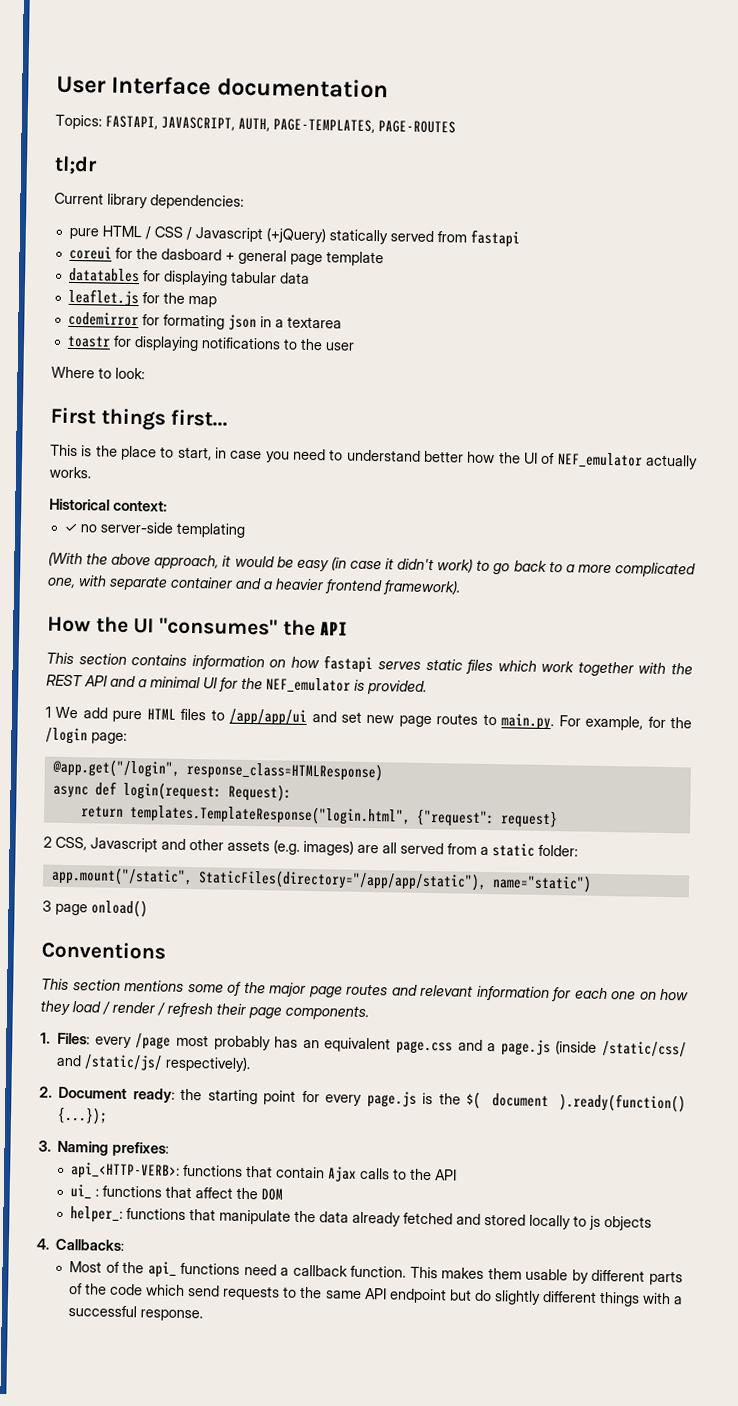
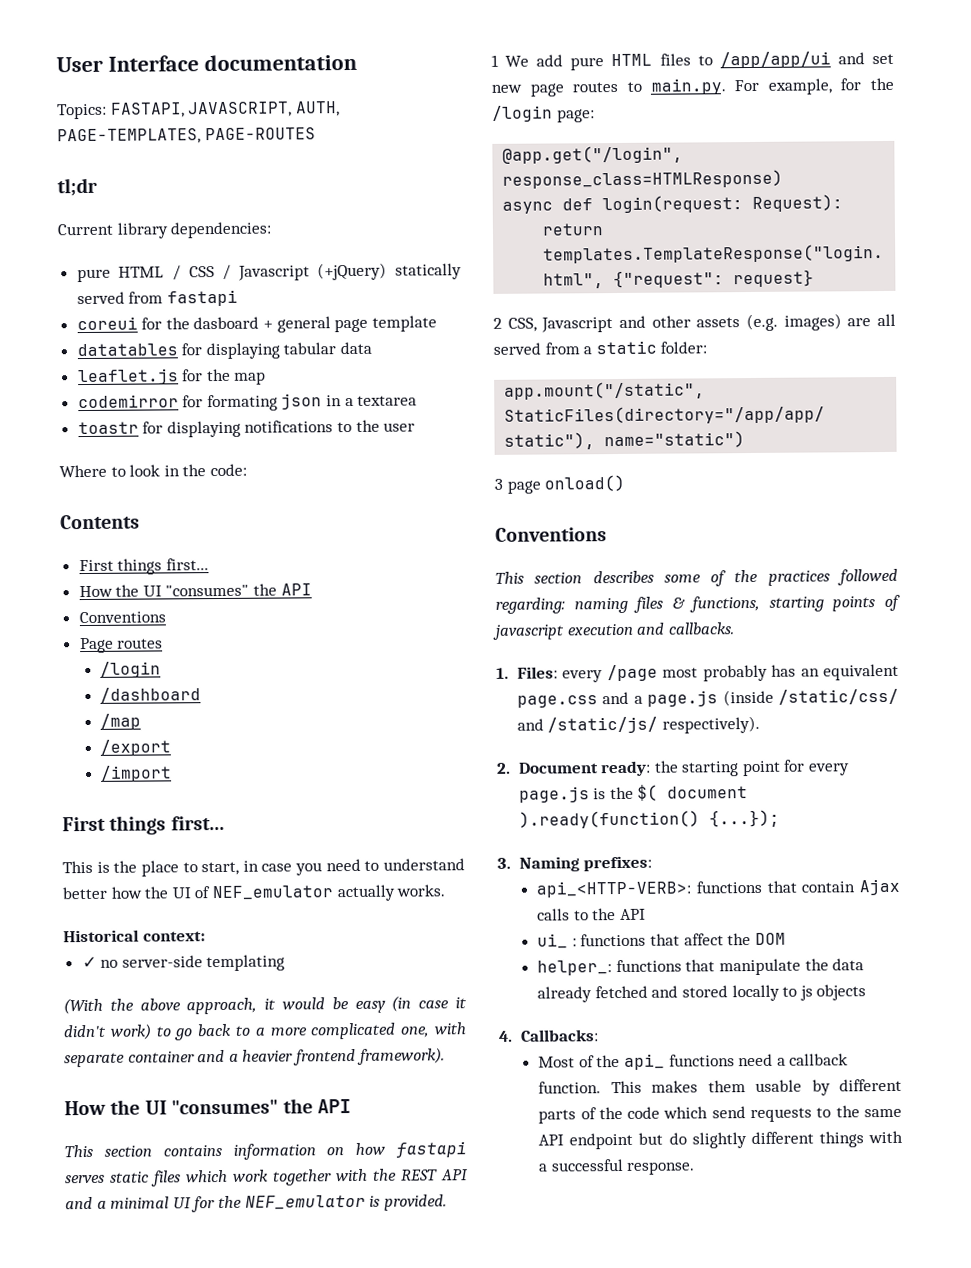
- Where to look:
+ Where to look in the code:
+ Contents
+ First things first...
+ How the UI "consumes" the API
+ Conventions
+ Page routes
+ /login
+ /dashboard
+ /map
+ /export
+ /import
- This section mentions some of the major page routes and relevant information for each one on how they load / render / refresh their page components.
+ This section describes some of the practices followed regarding: naming files & functions, starting points of javascript execution and callbacks.

